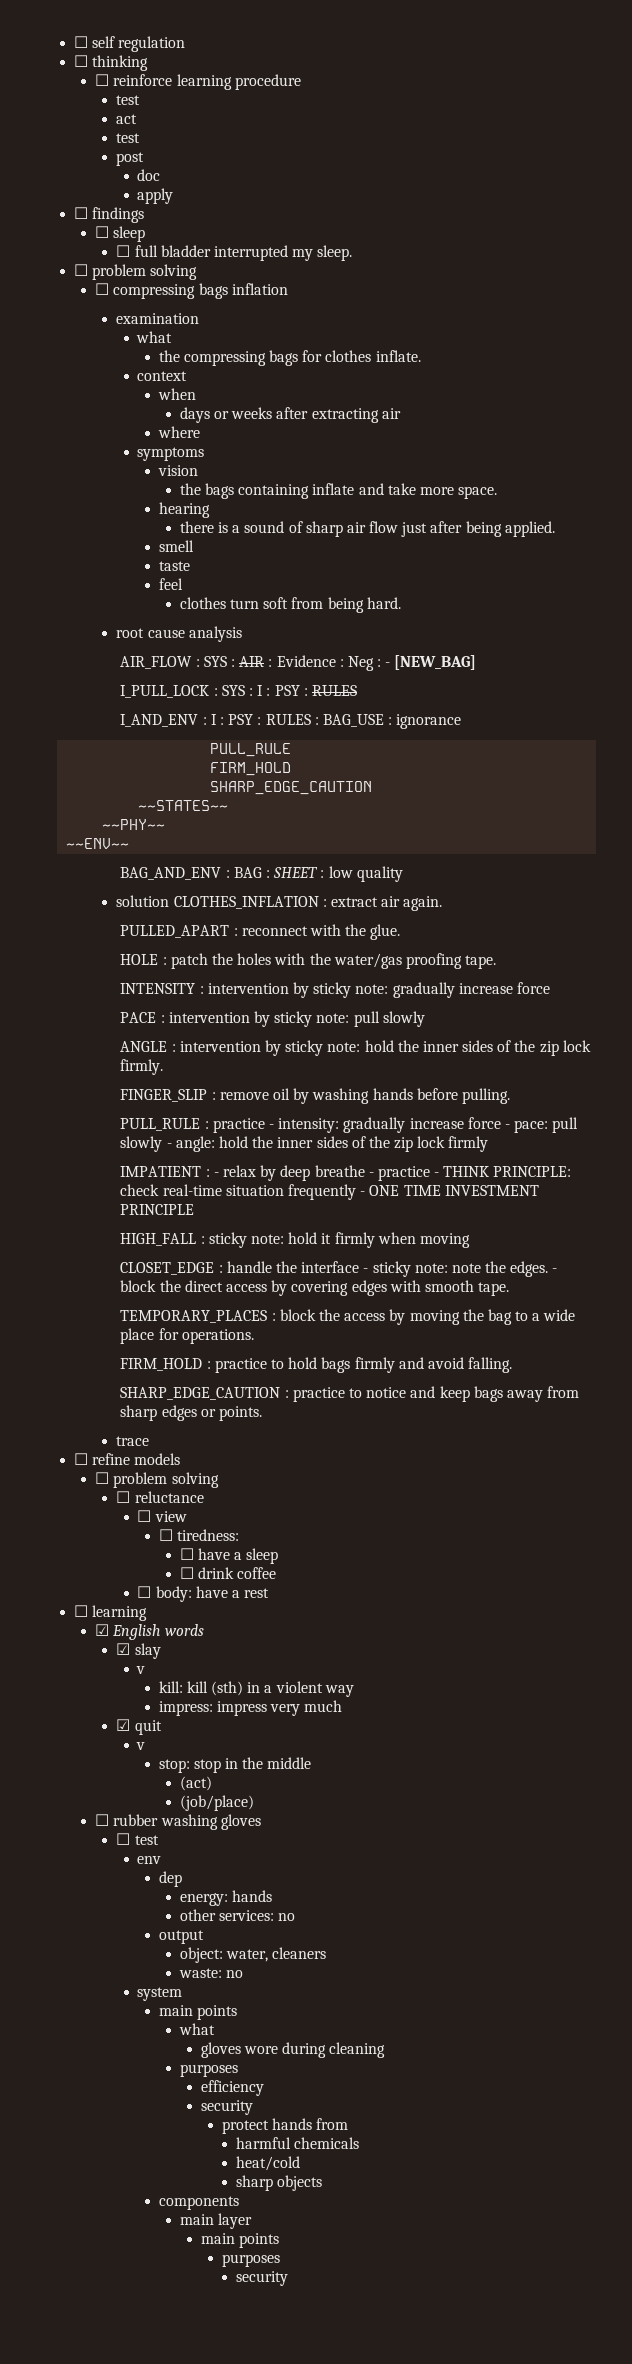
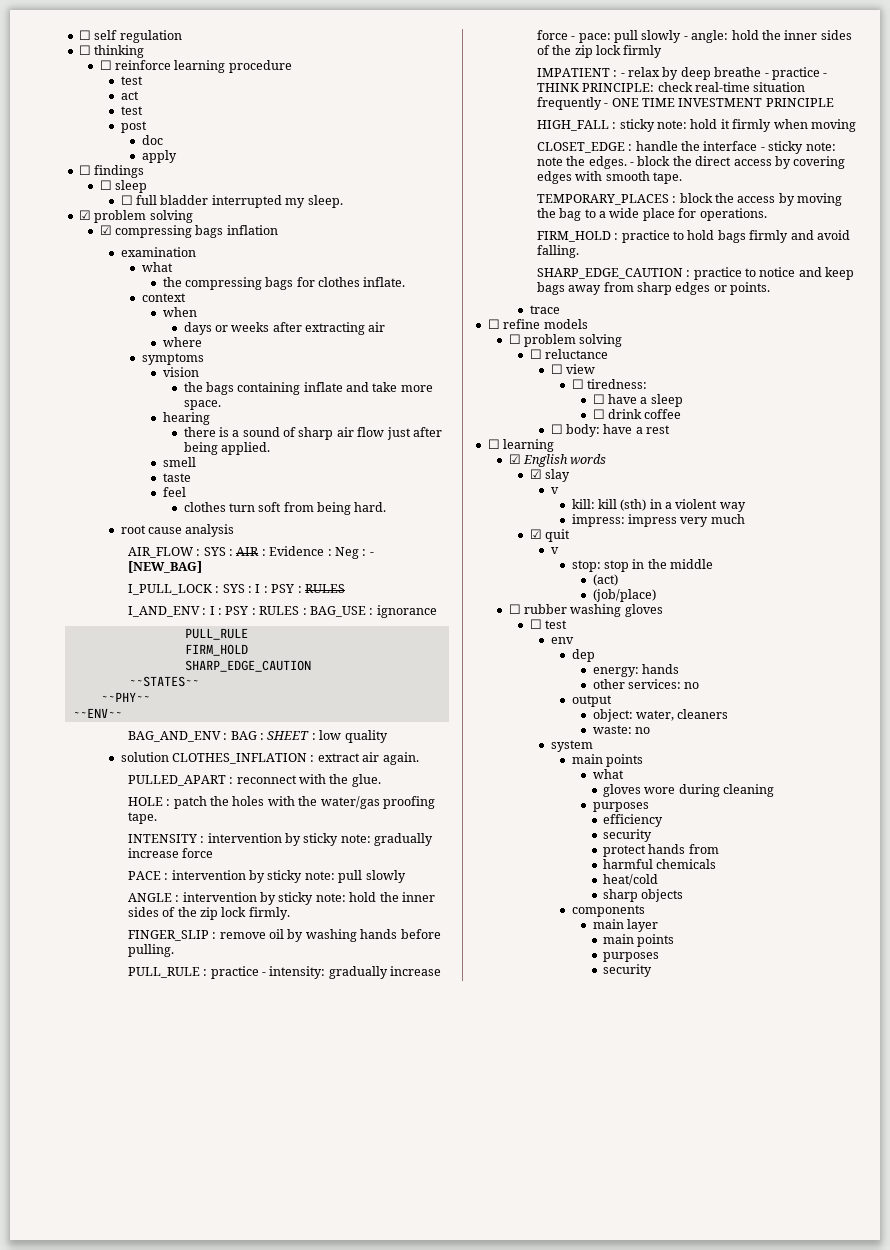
  ☐ full bladder interrupted my sleep.
- ☐ problem solving
- ☐ compressing bags inflation
+ ☑ problem solving
+ ☑ compressing bags inflation

